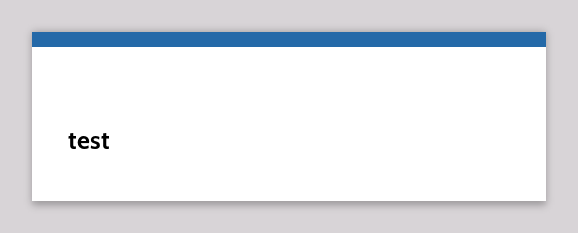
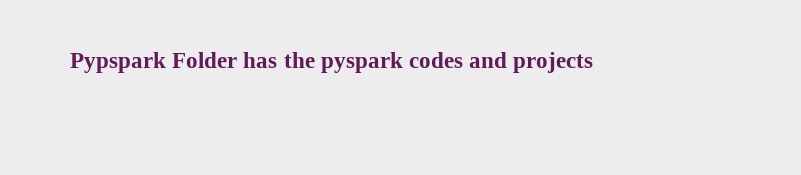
- test
+ Pypspark Folder has the pyspark codes and projects

